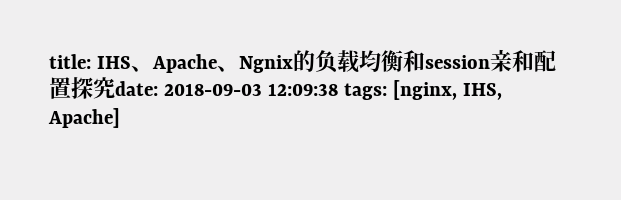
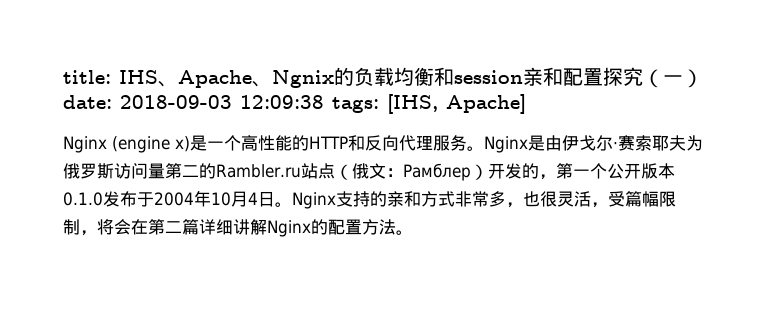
- title: IHS、Apache、Ngnix的负载均衡和session亲和配置探究date: 2018-09-03 12:09:38 tags: [nginx, IHS, Apache]
+ title: IHS、Apache、Ngnix的负载均衡和session亲和配置探究（一）date: 2018-09-03 12:09:38 tags: [IHS, Apache]
+ Nginx (engine x)是一个高性能的HTTP和反向代理服务。Nginx是由伊戈尔·赛索耶夫为俄罗斯访问量第二的Rambler.ru站点（俄文：Рамблер）开发的，第一个公开版本0.1.0发布于2004年10月4日。Nginx支持的亲和方式非常多，也很灵活，受篇幅限制，将会在第二篇详细讲解Nginx的配置方法。

